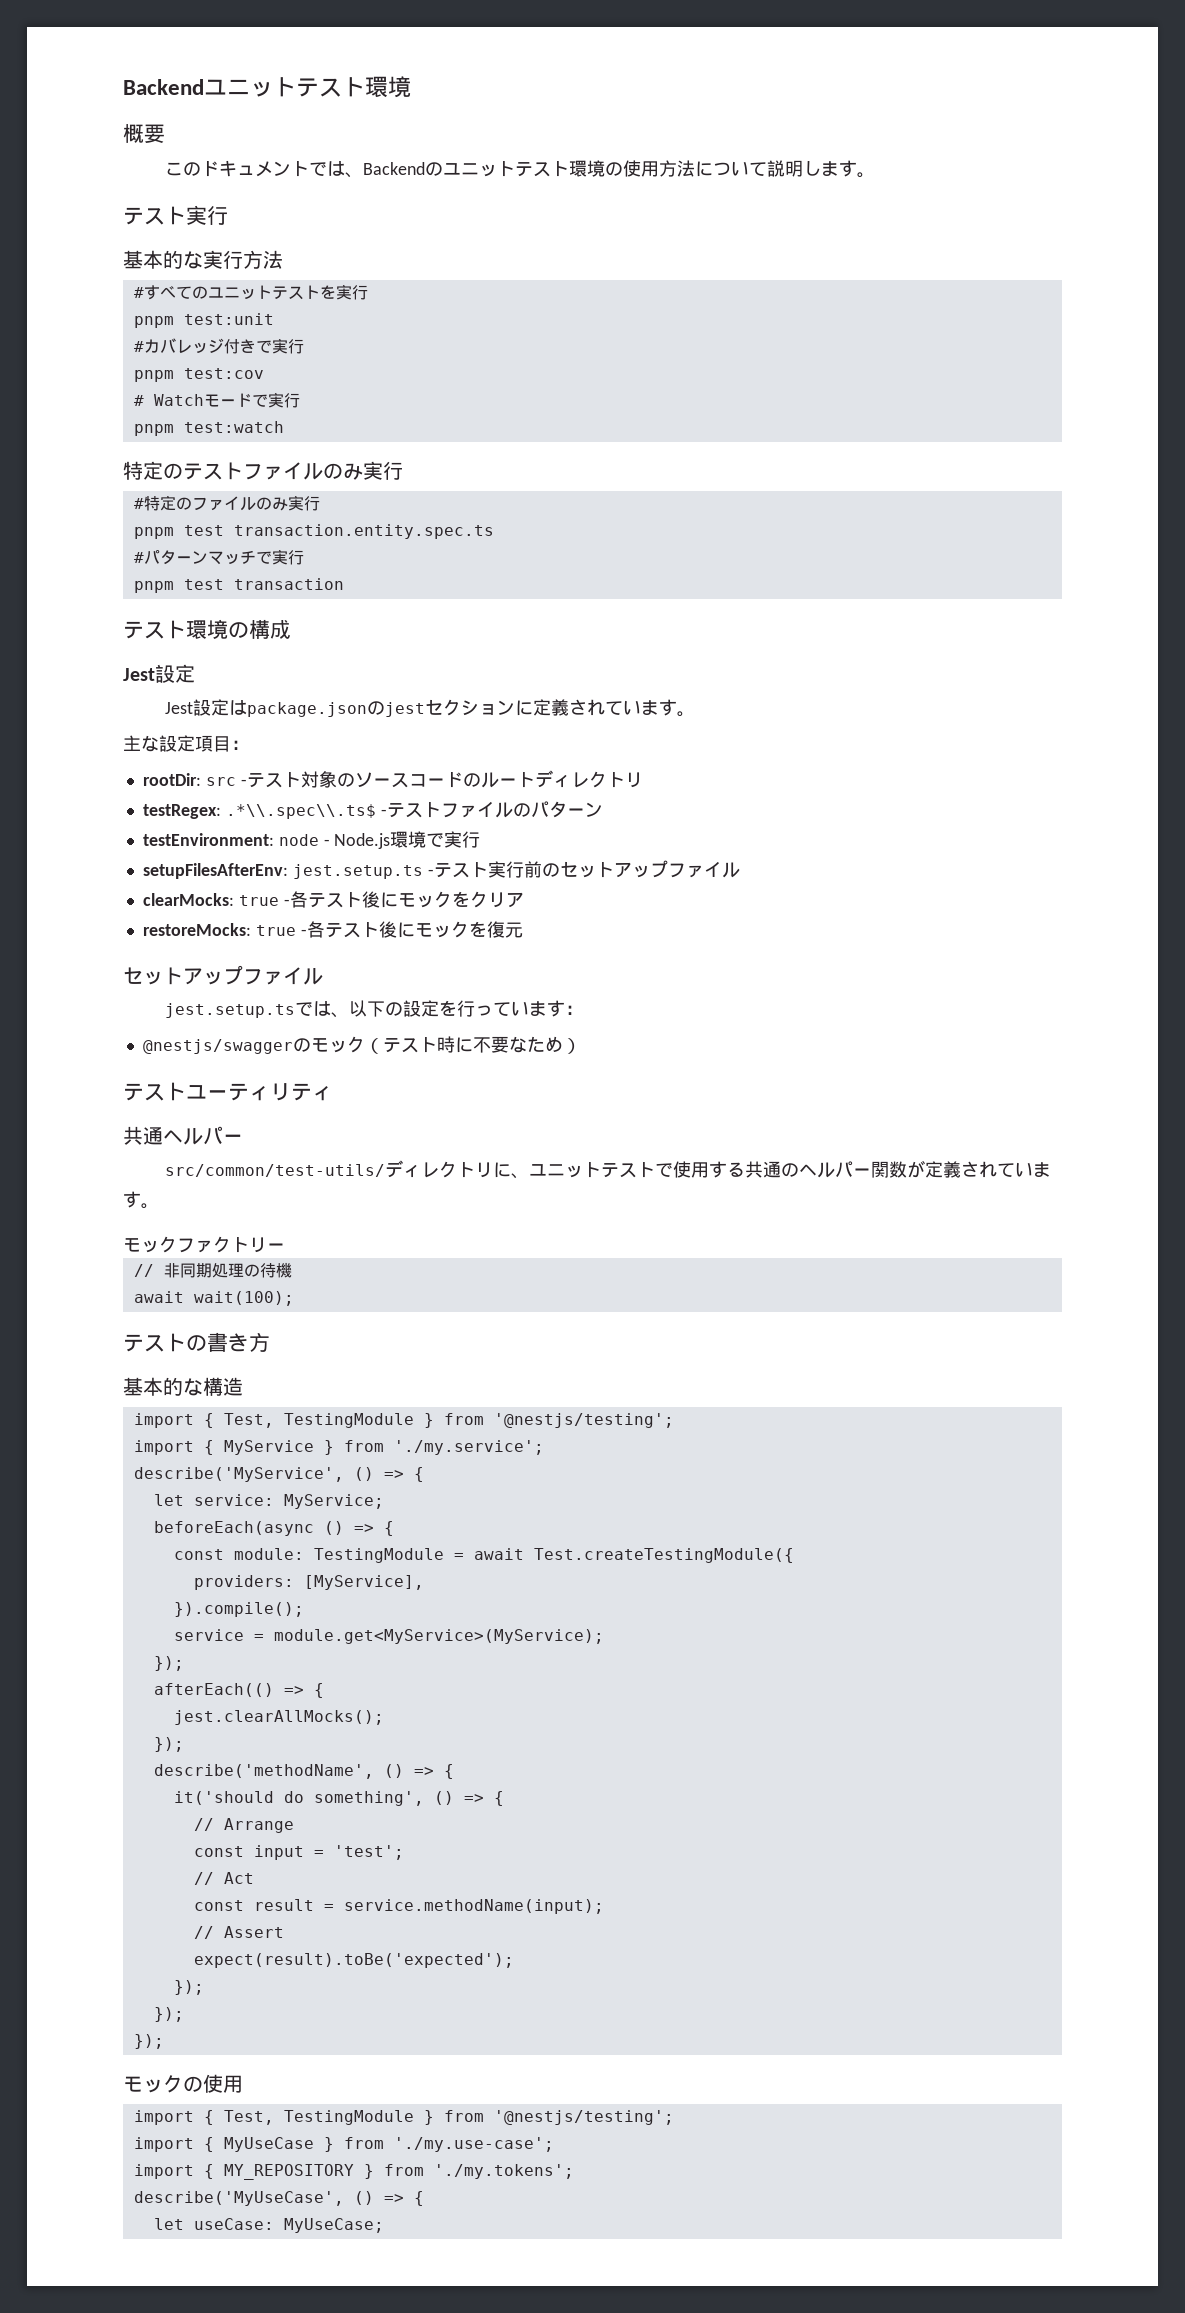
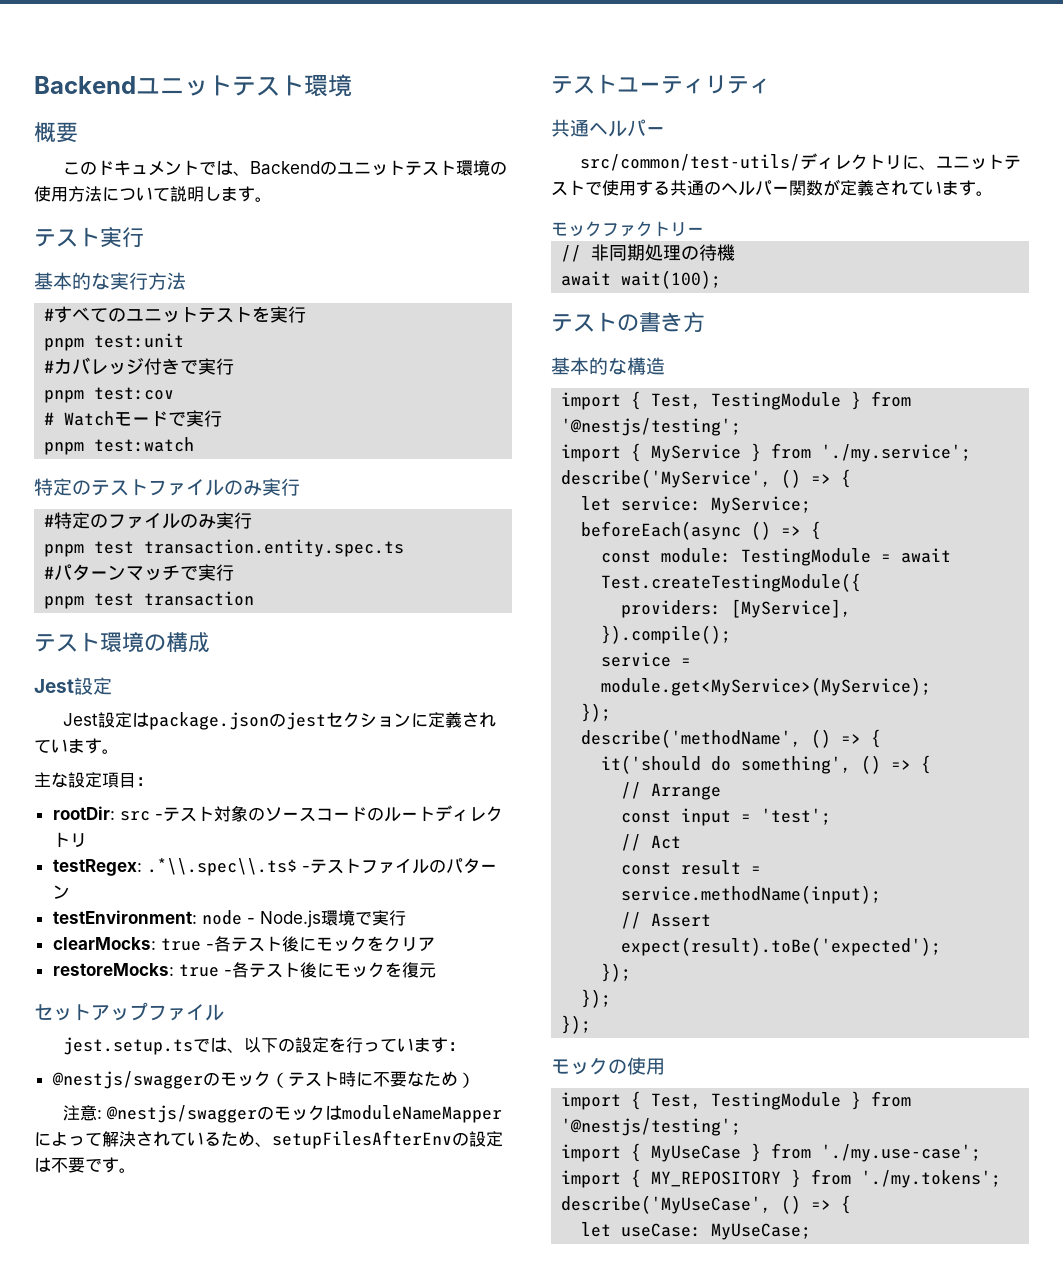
- setupFilesAfterEnv: jest.setup.ts -テスト実行前のセットアップファイル
+ 注意: @nestjs/swaggerのモックはmoduleNameMapperによって解決されているため、setupFilesAfterEnvの設定は不要です。
- afterEach(() => {
- jest.clearAllMocks();
- });

